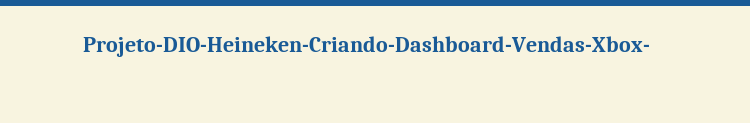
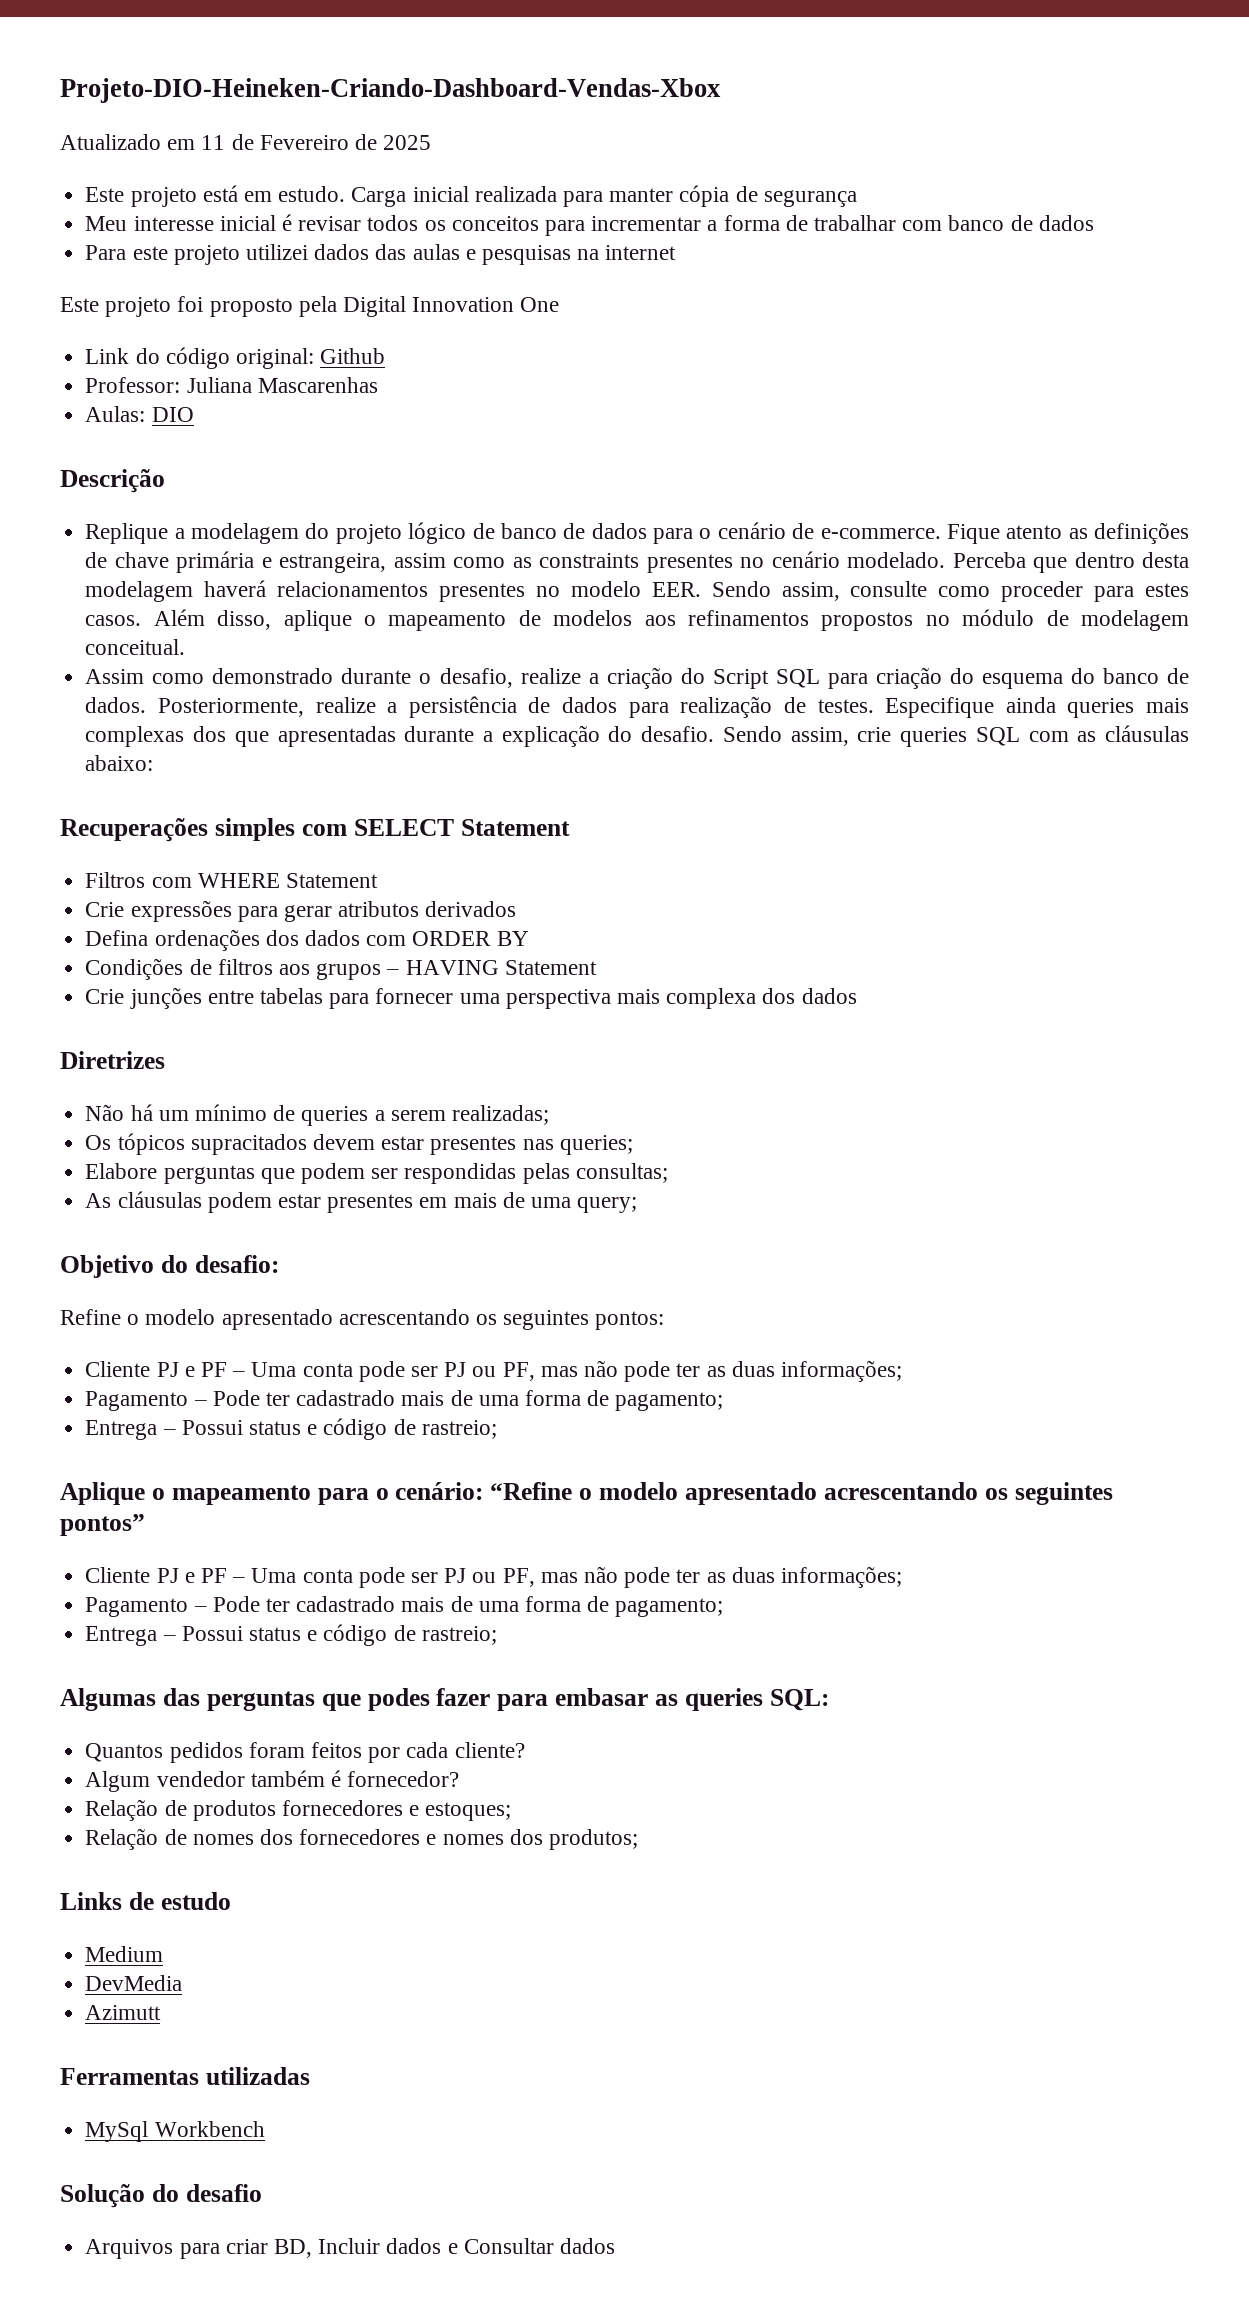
- Projeto-DIO-Heineken-Criando-Dashboard-Vendas-Xbox-
+ Projeto-DIO-Heineken-Criando-Dashboard-Vendas-Xbox
+ Atualizado em 11 de Fevereiro de 2025
+ Este projeto está em estudo. Carga inicial realizada para manter cópia de segurança
+ Meu interesse inicial é revisar todos os conceitos para incrementar a forma de trabalhar com banco de dados
+ Para este projeto utilizei dados das aulas e pesquisas na internet
+ Este projeto foi proposto pela Digital Innovation One
+ Link do código original: Github
+ Professor: Juliana Mascarenhas
+ Aulas: DIO
+ Descrição
+ Replique a modelagem do projeto lógico de banco de dados para o cenário de e-commerce. Fique atento as definições de chave primária e estrangeira, assim como as constraints presentes no cenário modelado. Perceba que dentro desta modelagem haverá relacionamentos presentes no modelo EER. Sendo assim, consulte como proceder para estes casos. Além disso, aplique o mapeamento de modelos aos refinamentos propostos no módulo de modelagem conceitual.
+ Assim como demonstrado durante o desafio, realize a criação do Script SQL para criação do esquema do banco de dados. Posteriormente, realize a persistência de dados para realização de testes. Especifique ainda queries mais complexas dos que apresentadas durante a explicação do desafio. Sendo assim, crie queries SQL com as cláusulas abaixo:
+ Recuperações simples com SELECT Statement
+ Filtros com WHERE Statement
+ Crie expressões para gerar atributos derivados
+ Defina ordenações dos dados com ORDER BY
+ Condições de filtros aos grupos – HAVING Statement
+ Crie junções entre tabelas para fornecer uma perspectiva mais complexa dos dados
+ Diretrizes
+ Não há um mínimo de queries a serem realizadas;
+ Os tópicos supracitados devem estar presentes nas queries;
+ Elabore perguntas que podem ser respondidas pelas consultas;
+ As cláusulas podem estar presentes em mais de uma query;
+ Objetivo do desafio:
+ Refine o modelo apresentado acrescentando os seguintes pontos:
+ Cliente PJ e PF – Uma conta pode ser PJ ou PF, mas não pode ter as duas informações;
+ Pagamento – Pode ter cadastrado mais de uma forma de pagamento;
+ Entrega – Possui status e código de rastreio;
+ Aplique o mapeamento para o cenário: “Refine o modelo apresentado acrescentando os seguintes pontos”
+ Cliente PJ e PF – Uma conta pode ser PJ ou PF, mas não pode ter as duas informações;
+ Pagamento – Pode ter cadastrado mais de uma forma de pagamento;
+ Entrega – Possui status e código de rastreio;
+ Algumas das perguntas que podes fazer para embasar as queries SQL:
+ Quantos pedidos foram feitos por cada cliente?
+ Algum vendedor também é fornecedor?
+ Relação de produtos fornecedores e estoques;
+ Relação de nomes dos fornecedores e nomes dos produtos;
+ Links de estudo
+ Medium
+ DevMedia
+ Azimutt
+ Ferramentas utilizadas
+ MySql Workbench
+ Solução do desafio
+ Arquivos para criar BD, Incluir dados e Consultar dados

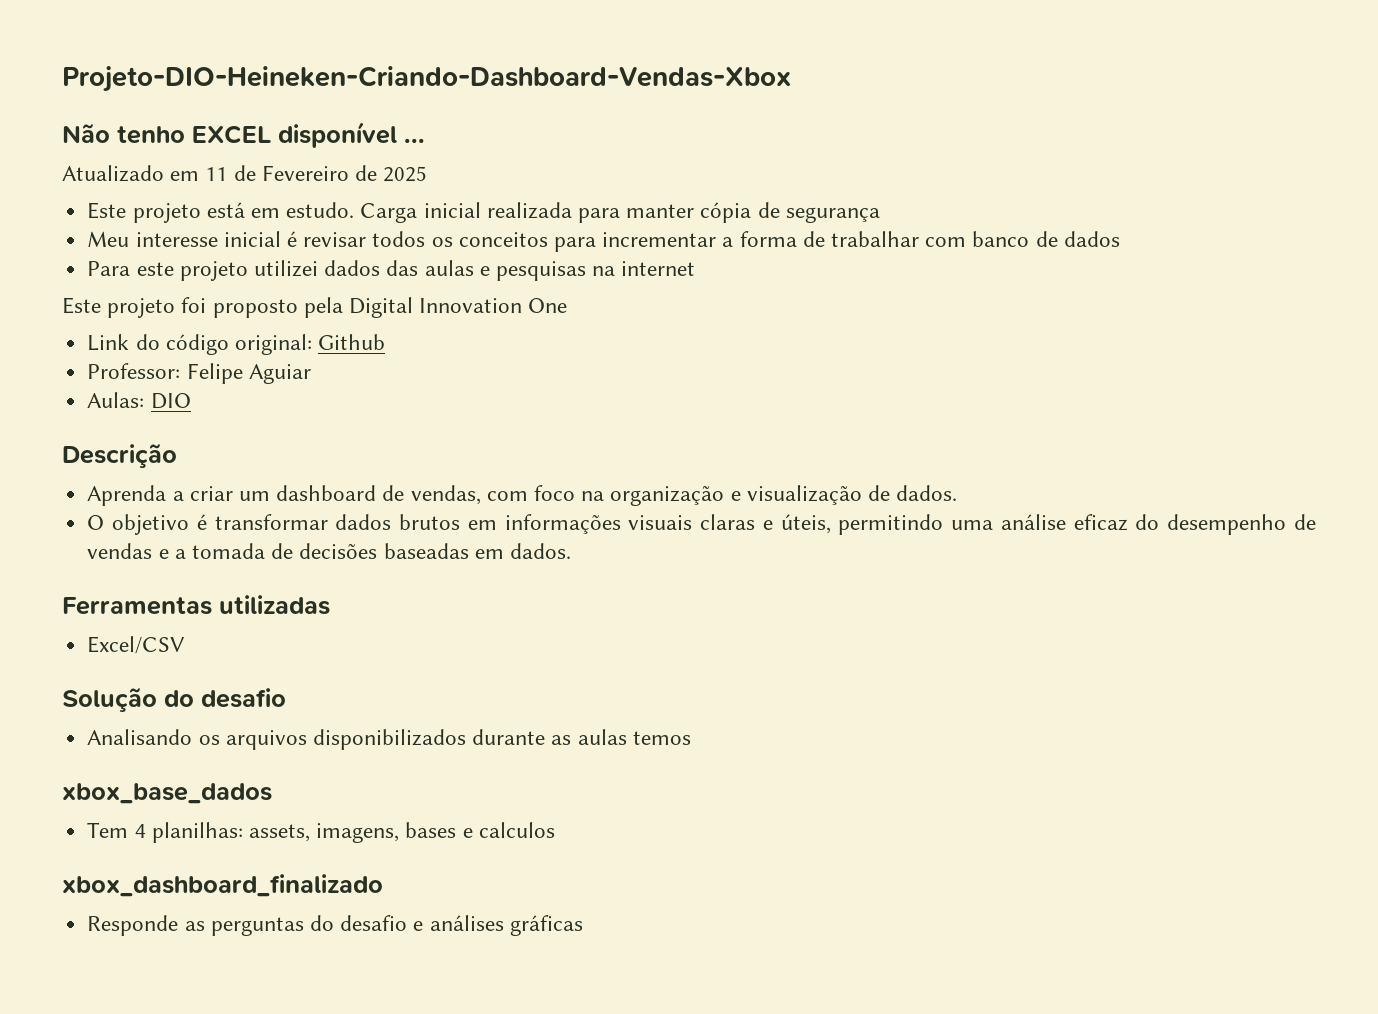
+ Não tenho EXCEL disponível ...
- Professor: Juliana Mascarenhas
+ Professor: Felipe Aguiar
- Replique a modelagem do projeto lógico de banco de dados para o cenário de e-commerce. Fique atento as definições de chave primária e estrangeira, assim como as constraints presentes no cenário modelado. Perceba que dentro desta modelagem haverá relacionamentos presentes no modelo EER. Sendo assim, consulte como proceder para estes casos. Além disso, aplique o mapeamento de modelos aos refinamentos propostos no módulo de modelagem conceitual.
- Assim como demonstrado durante o desafio, realize a criação do Script SQL para criação do esquema do banco de dados. Posteriormente, realize a persistência de dados para realização de testes. Especifique ainda queries mais complexas dos que apresentadas durante a explicação do desafio. Sendo assim, crie queries SQL com as cláusulas abaixo:
- Recuperações simples com SELECT Statement
- Filtros com WHERE Statement
- Crie expressões para gerar atributos derivados
- Defina ordenações dos dados com ORDER BY
- Condições de filtros aos grupos – HAVING Statement
- Crie junções entre tabelas para fornecer uma perspectiva mais complexa dos dados
- Diretrizes
- Não há um mínimo de queries a serem realizadas;
- Os tópicos supracitados devem estar presentes nas queries;
- Elabore perguntas que podem ser respondidas pelas consultas;
- As cláusulas podem estar presentes em mais de uma query;
- Objetivo do desafio:
- Refine o modelo apresentado acrescentando os seguintes pontos:
- Cliente PJ e PF – Uma conta pode ser PJ ou PF, mas não pode ter as duas informações;
- Pagamento – Pode ter cadastrado mais de uma forma de pagamento;
- Entrega – Possui status e código de rastreio;
- Aplique o mapeamento para o cenário: “Refine o modelo apresentado acrescentando os seguintes pontos”
- Cliente PJ e PF – Uma conta pode ser PJ ou PF, mas não pode ter as duas informações;
- Pagamento – Pode ter cadastrado mais de uma forma de pagamento;
- Entrega – Possui status e código de rastreio;
- Algumas das perguntas que podes fazer para embasar as queries SQL:
- Quantos pedidos foram feitos por cada cliente?
- Algum vendedor também é fornecedor?
- Relação de produtos fornecedores e estoques;
- Relação de nomes dos fornecedores e nomes dos produtos;
- Links de estudo
- Medium
- DevMedia
- Azimutt
+ Aprenda a criar um dashboard de vendas, com foco na organização e visualização de dados.
+ O objetivo é transformar dados brutos em informações visuais claras e úteis, permitindo uma análise eficaz do desempenho de vendas e a tomada de decisões baseadas em dados.
- MySql Workbench
+ Excel/CSV
- Arquivos para criar BD, Incluir dados e Consultar dados
+ Analisando os arquivos disponibilizados durante as aulas temos
+ xbox_base_dados
+ Tem 4 planilhas: assets, imagens, bases e calculos
+ xbox_dashboard_finalizado
+ Responde as perguntas do desafio e análises gráficas

